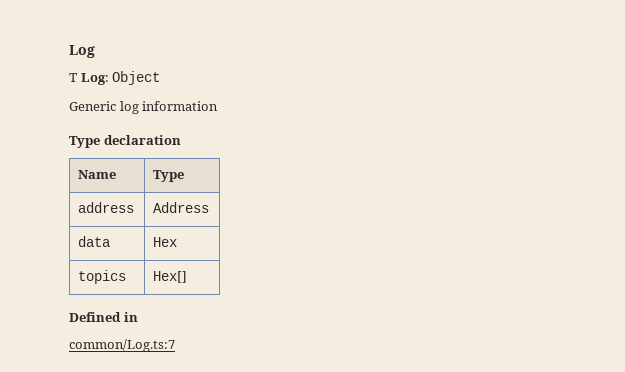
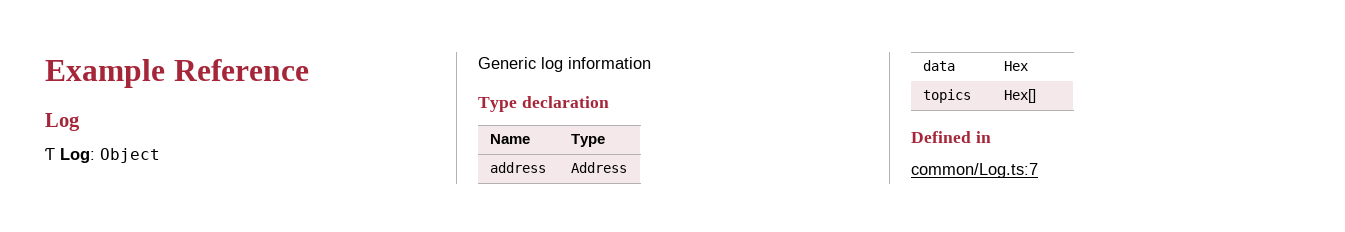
+ Example Reference

